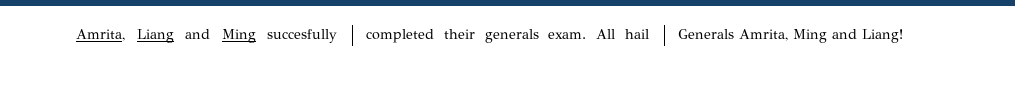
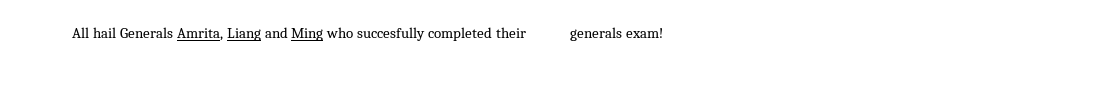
- Amrita, Liang and Ming succesfully completed their generals exam. All hail Generals Amrita, Ming and Liang!
+ All hail Generals Amrita, Liang and Ming who succesfully completed their generals exam!

